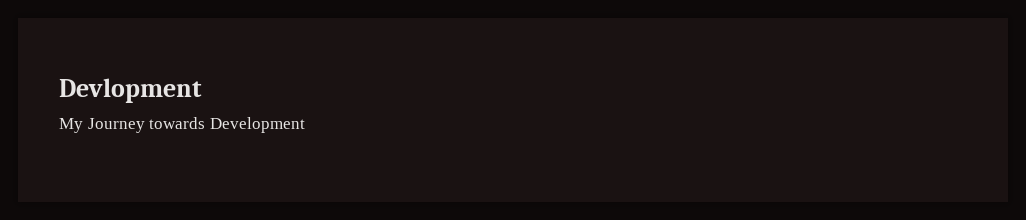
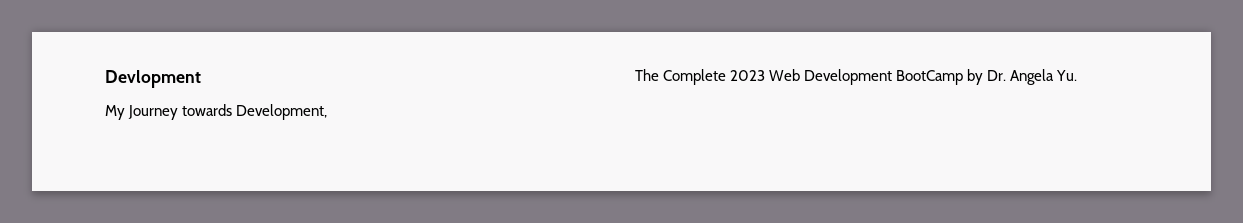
- My Journey towards Development
+ My Journey towards Development,
+ The Complete 2023 Web Development BootCamp by Dr. Angela Yu.

